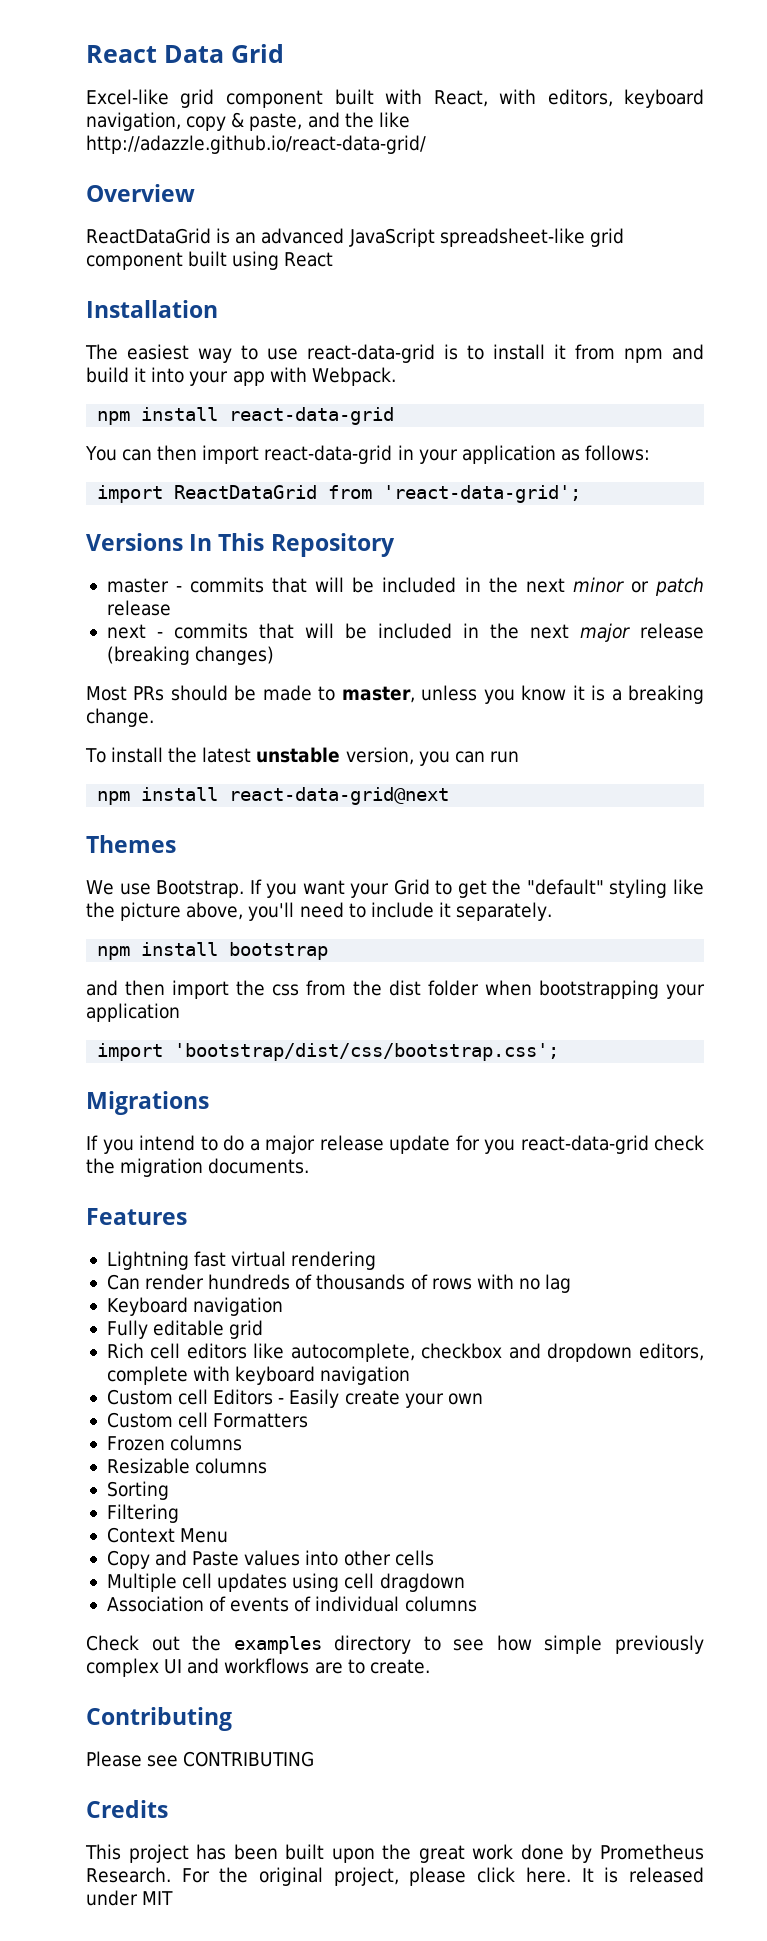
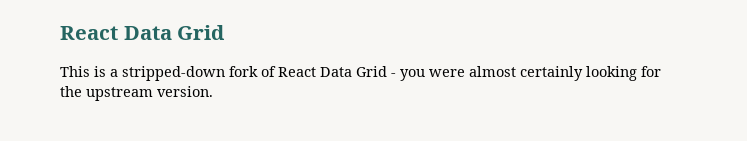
- Excel-like grid component built with React, with editors, keyboard navigation, copy & paste, and the like http://adazzle.github.io/react-data-grid/
- Overview
- ReactDataGrid is an advanced JavaScript spreadsheet-like grid component built using React
- Installation
- The easiest way to use react-data-grid is to install it from npm and build it into your app with Webpack.
- npm install react-data-grid
- You can then import react-data-grid in your application as follows:
- import ReactDataGrid from 'react-data-grid';
- Versions In This Repository
- master - commits that will be included in the next minor or patch release
- next - commits that will be included in the next major release (breaking changes)
- Most PRs should be made to master, unless you know it is a breaking change.
- To install the latest unstable version, you can run
- npm install react-data-grid@next
- Themes
- We use Bootstrap. If you want your Grid to get the "default" styling like the picture above, you'll need to include it separately.
- npm install bootstrap
- and then import the css from the dist folder when bootstrapping your application
- import 'bootstrap/dist/css/bootstrap.css';
- Migrations
- If you intend to do a major release update for you react-data-grid check the migration documents.
- Features
- Lightning fast virtual rendering
- Can render hundreds of thousands of rows with no lag
- Keyboard navigation
- Fully editable grid
- Rich cell editors like autocomplete, checkbox and dropdown editors, complete with keyboard navigation
- Custom cell Editors - Easily create your own
- Custom cell Formatters
- Frozen columns
- Resizable columns
- Sorting
- Filtering
- Context Menu
- Copy and Paste values into other cells
- Multiple cell updates using cell dragdown
- Association of events of individual columns
- Check out the examples directory to see how simple previously complex UI and workflows are to create.
- Contributing
- Please see CONTRIBUTING
- Credits
- This project has been built upon the great work done by Prometheus Research. For the original project, please click here. It is released under MIT
+ This is a stripped-down fork of React Data Grid - you were almost certainly looking for the upstream version.

